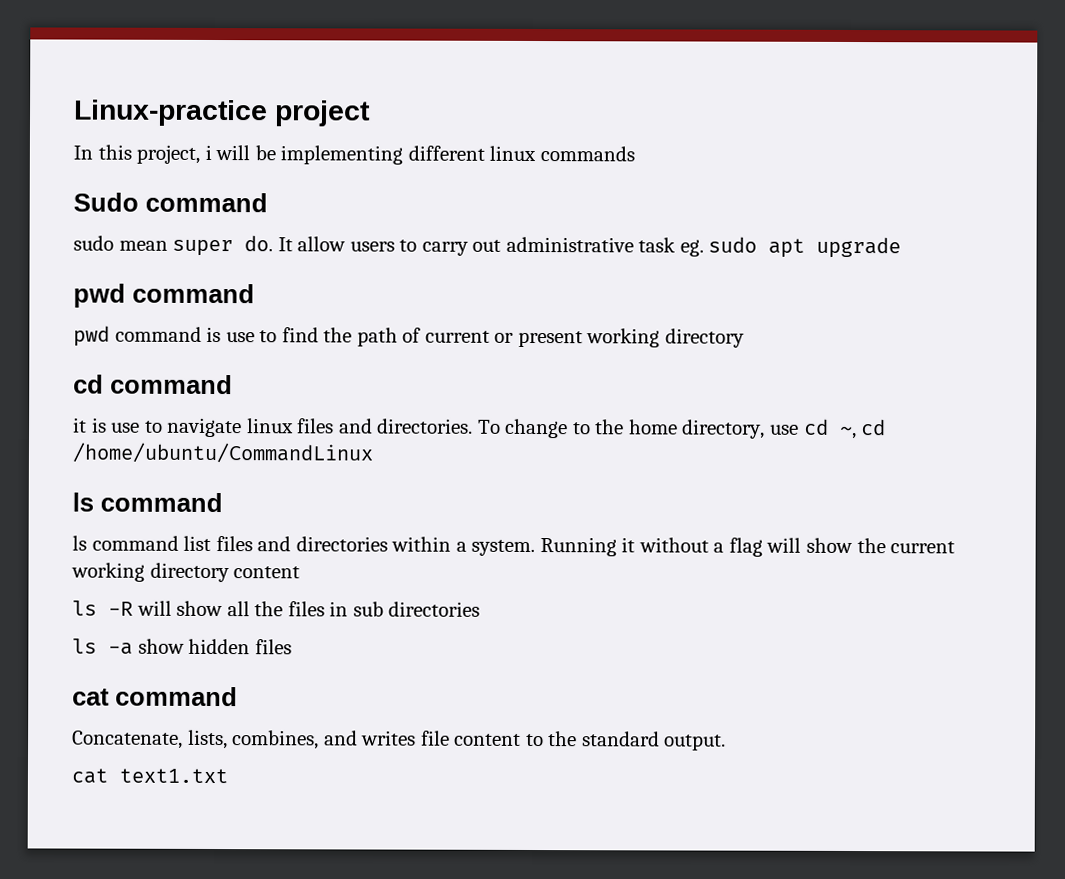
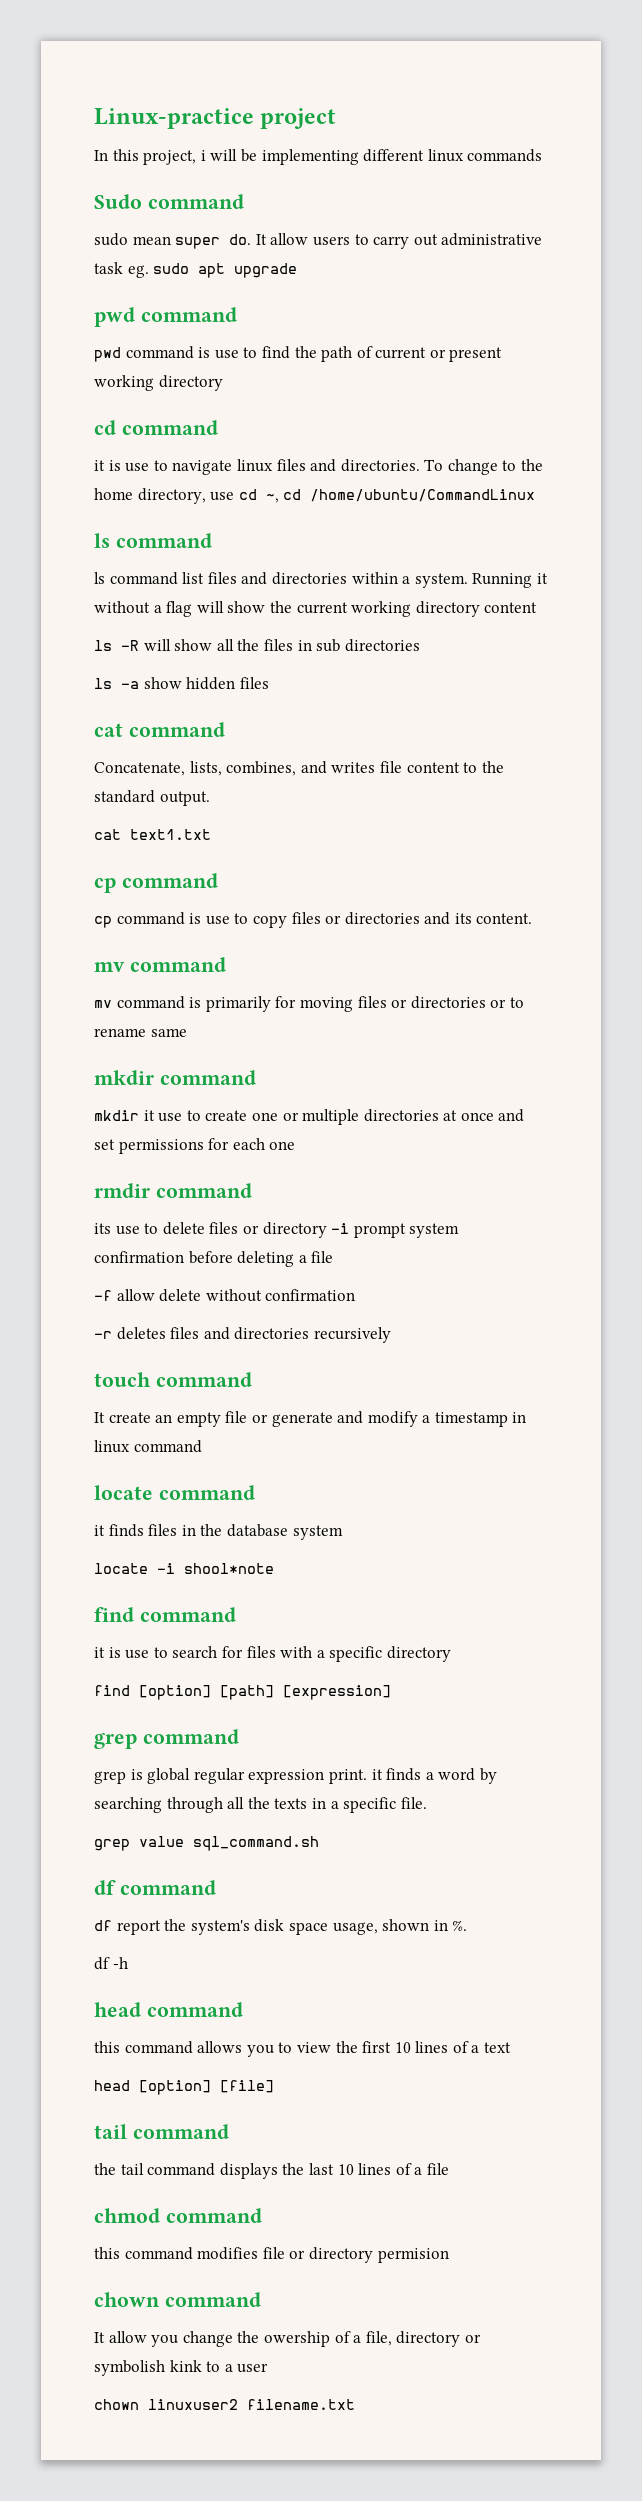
  cat text1.txt
+ cp command
+ cp command is use to copy files or directories and its content.
+ mv command
+ mv command is primarily for moving files or directories or to rename same
+ mkdir command
+ mkdir it use to create one or multiple directories at once and set permissions for each one
+ rmdir command
+ its use to delete files or directory -i prompt system confirmation before deleting a file
+ -f allow delete without confirmation
+ -r deletes files and directories recursively
+ touch command
+ It create an empty file or generate and modify a timestamp in linux command
+ locate command
+ it finds files in the database system
+ locate -i shool*note
+ find command
+ it is use to search for files with a specific directory
+ find [option] [path] [expression]
+ grep command
+ grep is global regular expression print. it finds a word by searching through all the texts in a specific file.
+ grep value sql_command.sh
+ df command
+ df report the system's disk space usage, shown in %.
+ df -h
+ head command
+ this command allows you to view the first 10 lines of a text
+ head [option] [file]
+ tail command
+ the tail command displays the last 10 lines of a file
+ chmod command
+ this command modifies file or directory permision
+ chown command
+ It allow you change the owership of a file, directory or symbolish kink to a user
+ chown linuxuser2 filename.txt

